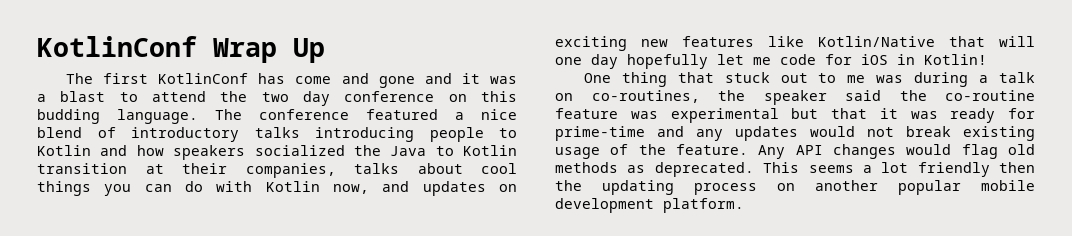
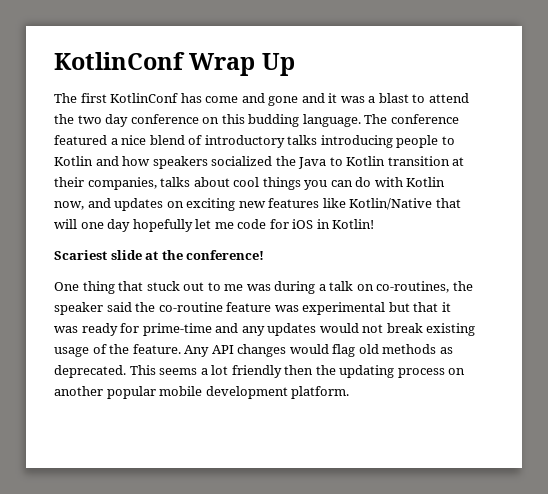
+ Scariest slide at the conference!

